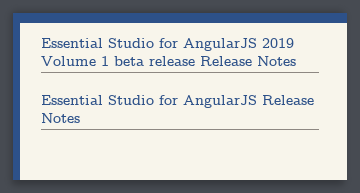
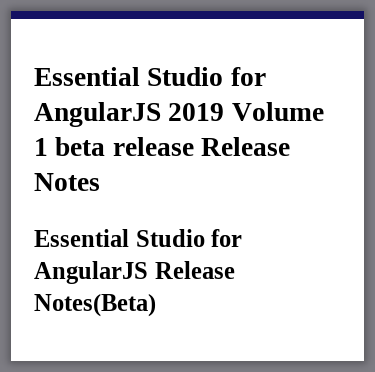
- Essential Studio for AngularJS Release Notes
+ Essential Studio for AngularJS Release Notes(Beta)

